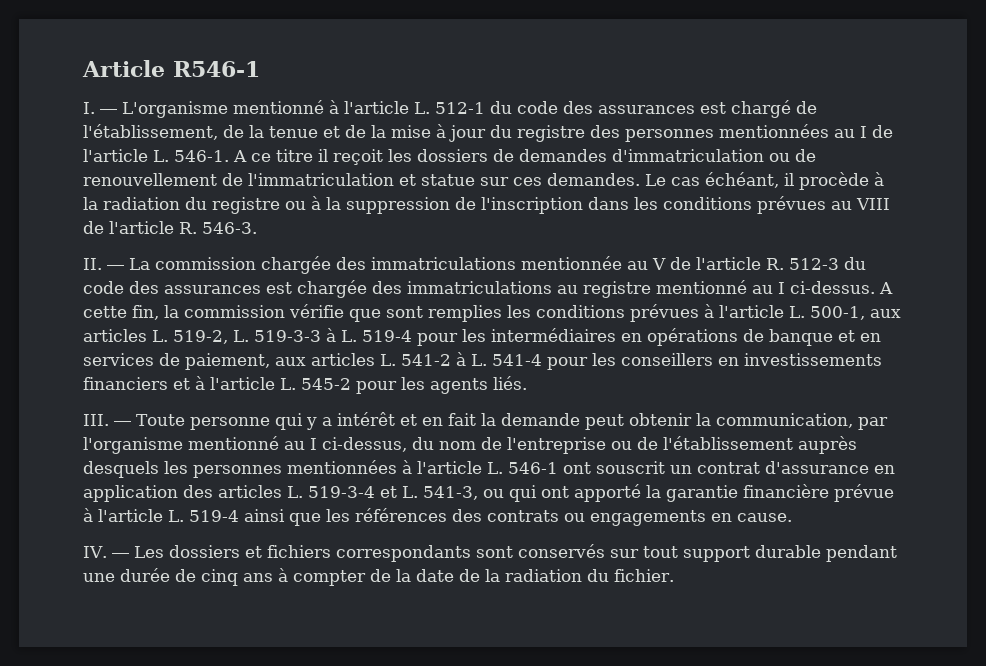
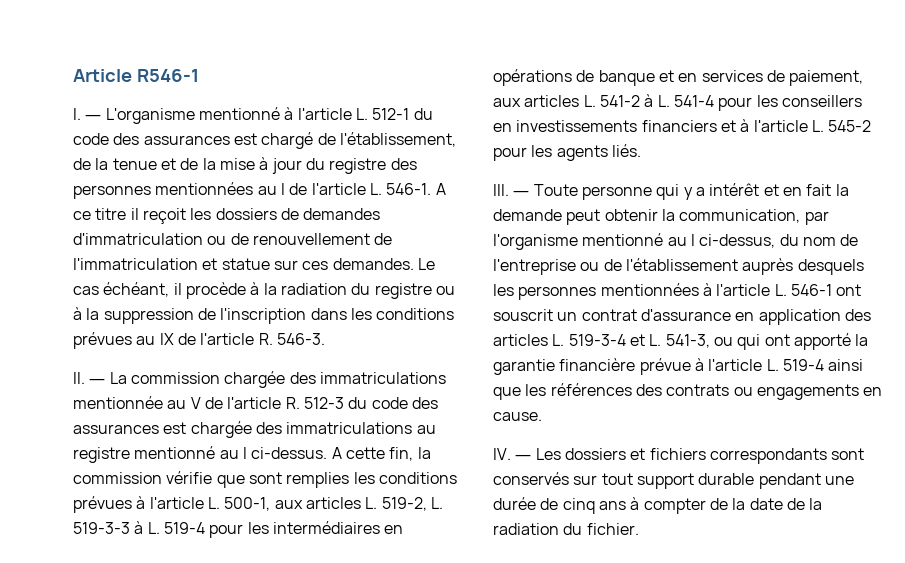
- Le cas échéant, il procède à la radiation du registre ou à la suppression de l'inscription dans les conditions prévues au VIII de l'article R. 546-3.
+ Le cas échéant, il procède à la radiation du registre ou à la suppression de l'inscription dans les conditions prévues au IX de l'article R. 546-3.

